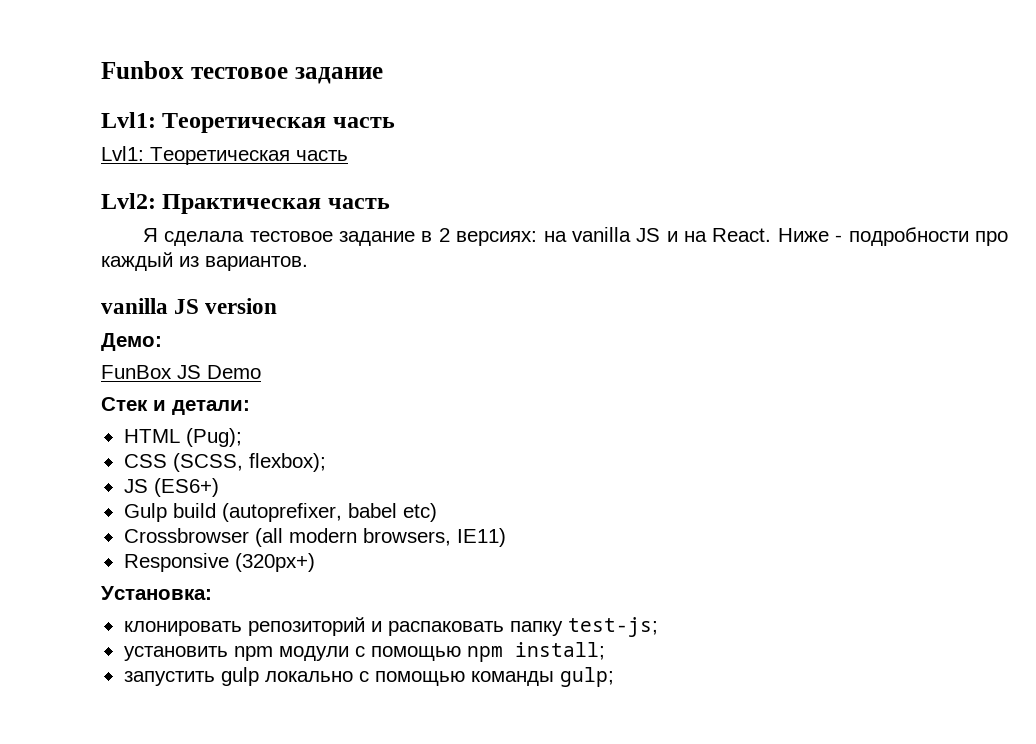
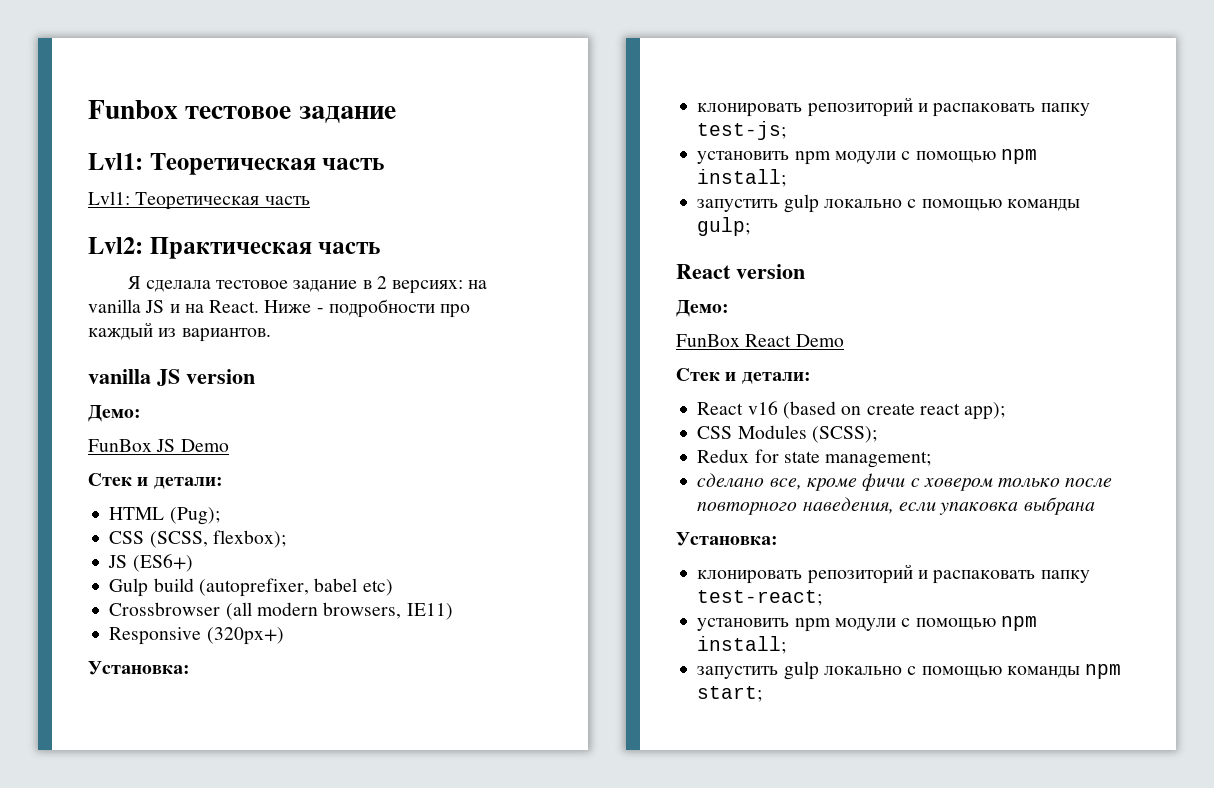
+ React version
+ Демо:
+ FunBox React Demo
+ Стек и детали:
+ React v16 (based on create react app);
+ CSS Modules (SCSS);
+ Redux for state management;
+ сделано все, кроме фичи с ховером только после повторного наведения, если упаковка выбрана
+ Установка:
+ клонировать репозиторий и распаковать папку test-react;
+ установить npm модули с помощью npm install;
+ запустить gulp локально с помощью команды npm start;

